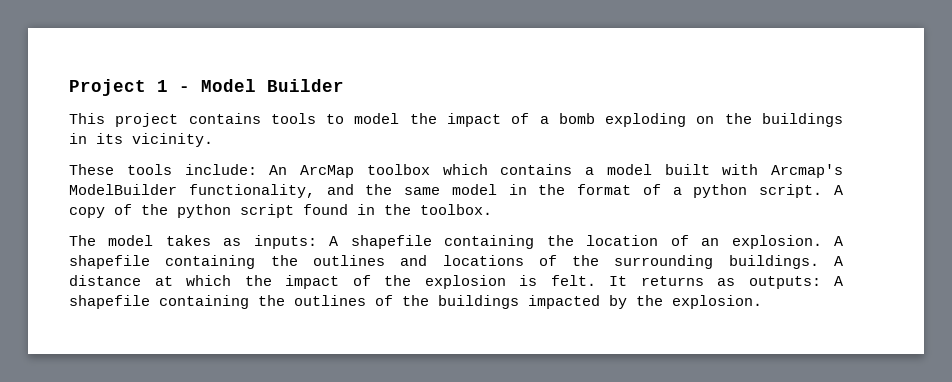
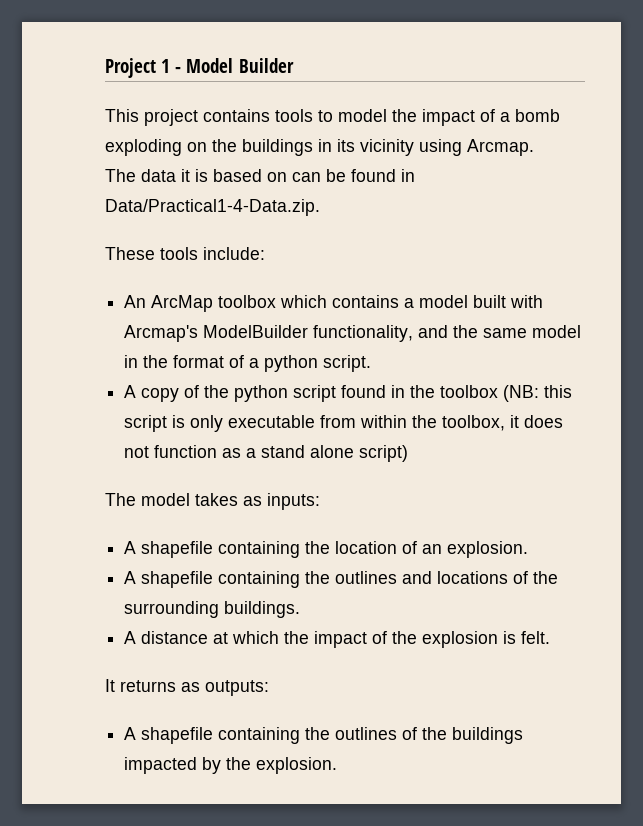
- This project contains tools to model the impact of a bomb exploding on the buildings in its vicinity.
+ This project contains tools to model the impact of a bomb exploding on the buildings in its vicinity using Arcmap.
+ The data it is based on can be found in Data/Practical1-4-Data.zip.
- These tools include: An ArcMap toolbox which contains a model built with Arcmap's ModelBuilder functionality, and the same model in the format of a python script. A copy of the python script found in the toolbox.
+ These tools include:
+ An ArcMap toolbox which contains a model built with Arcmap's ModelBuilder functionality, and the same model in the format of a python script.
+ A copy of the python script found in the toolbox (NB: this script is only executable from within the toolbox, it does not function as a stand alone script)
- The model takes as inputs: A shapefile containing the location of an explosion. A shapefile containing the outlines and locations of the surrounding buildings. A distance at which the impact of the explosion is felt. It returns as outputs: A shapefile containing the outlines of the buildings impacted by the explosion.
+ The model takes as inputs:
+ A shapefile containing the location of an explosion.
+ A shapefile containing the outlines and locations of the surrounding buildings.
+ A distance at which the impact of the explosion is felt.
+ It returns as outputs:
+ A shapefile containing the outlines of the buildings impacted by the explosion.

